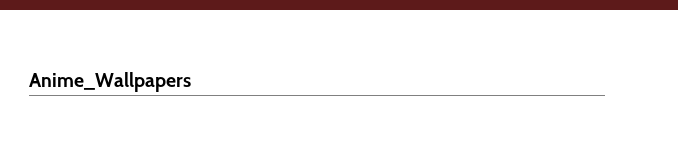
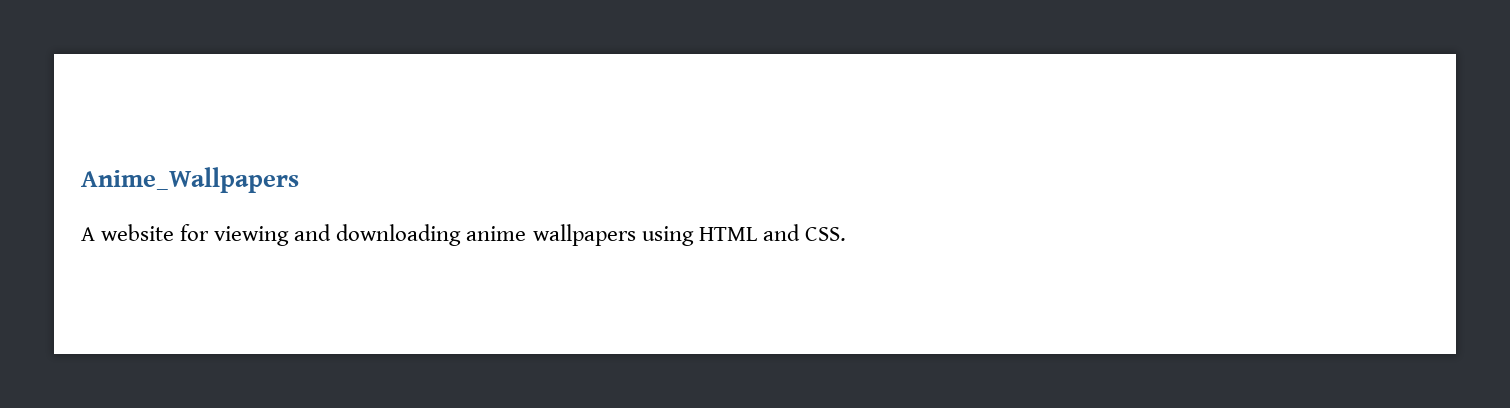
+ A website for viewing and downloading anime wallpapers using HTML and CSS.

